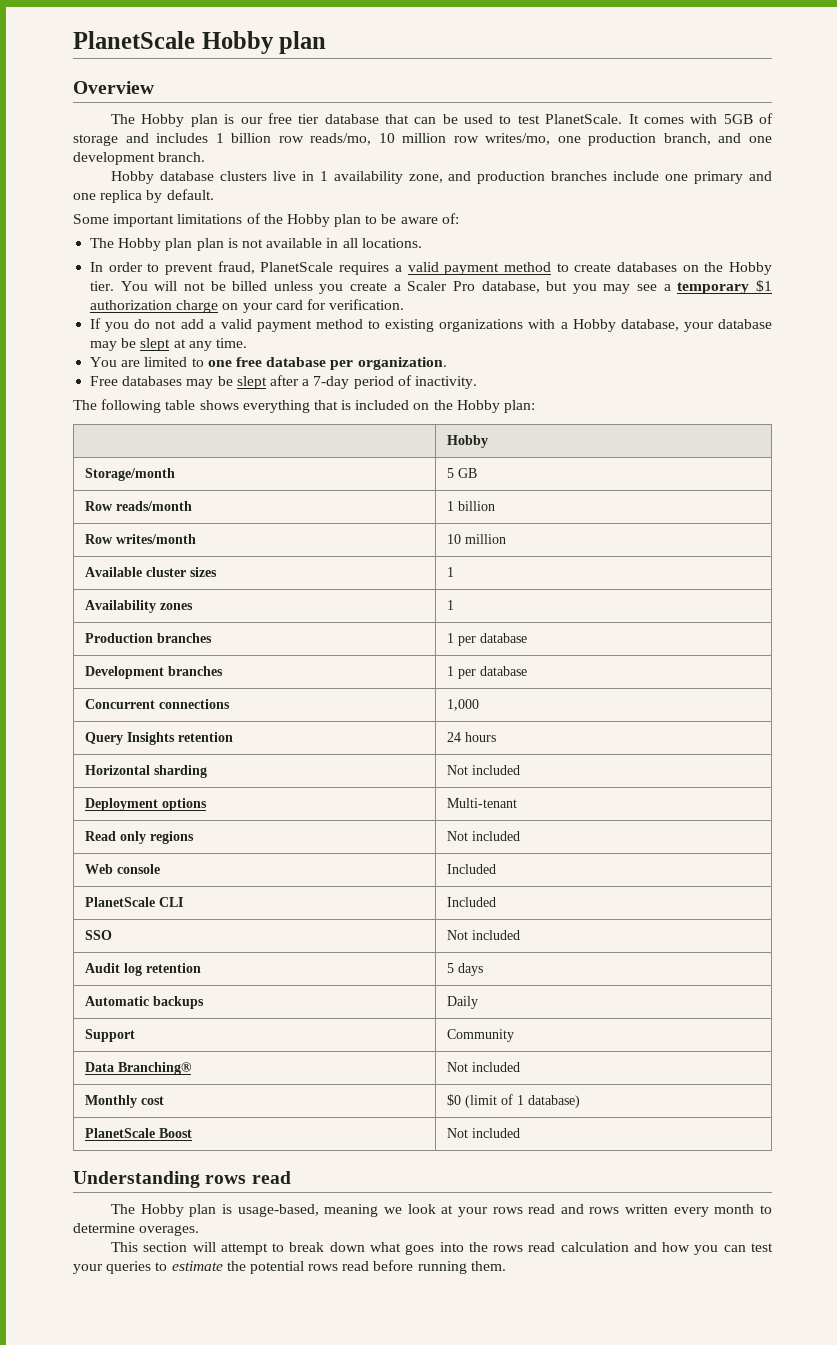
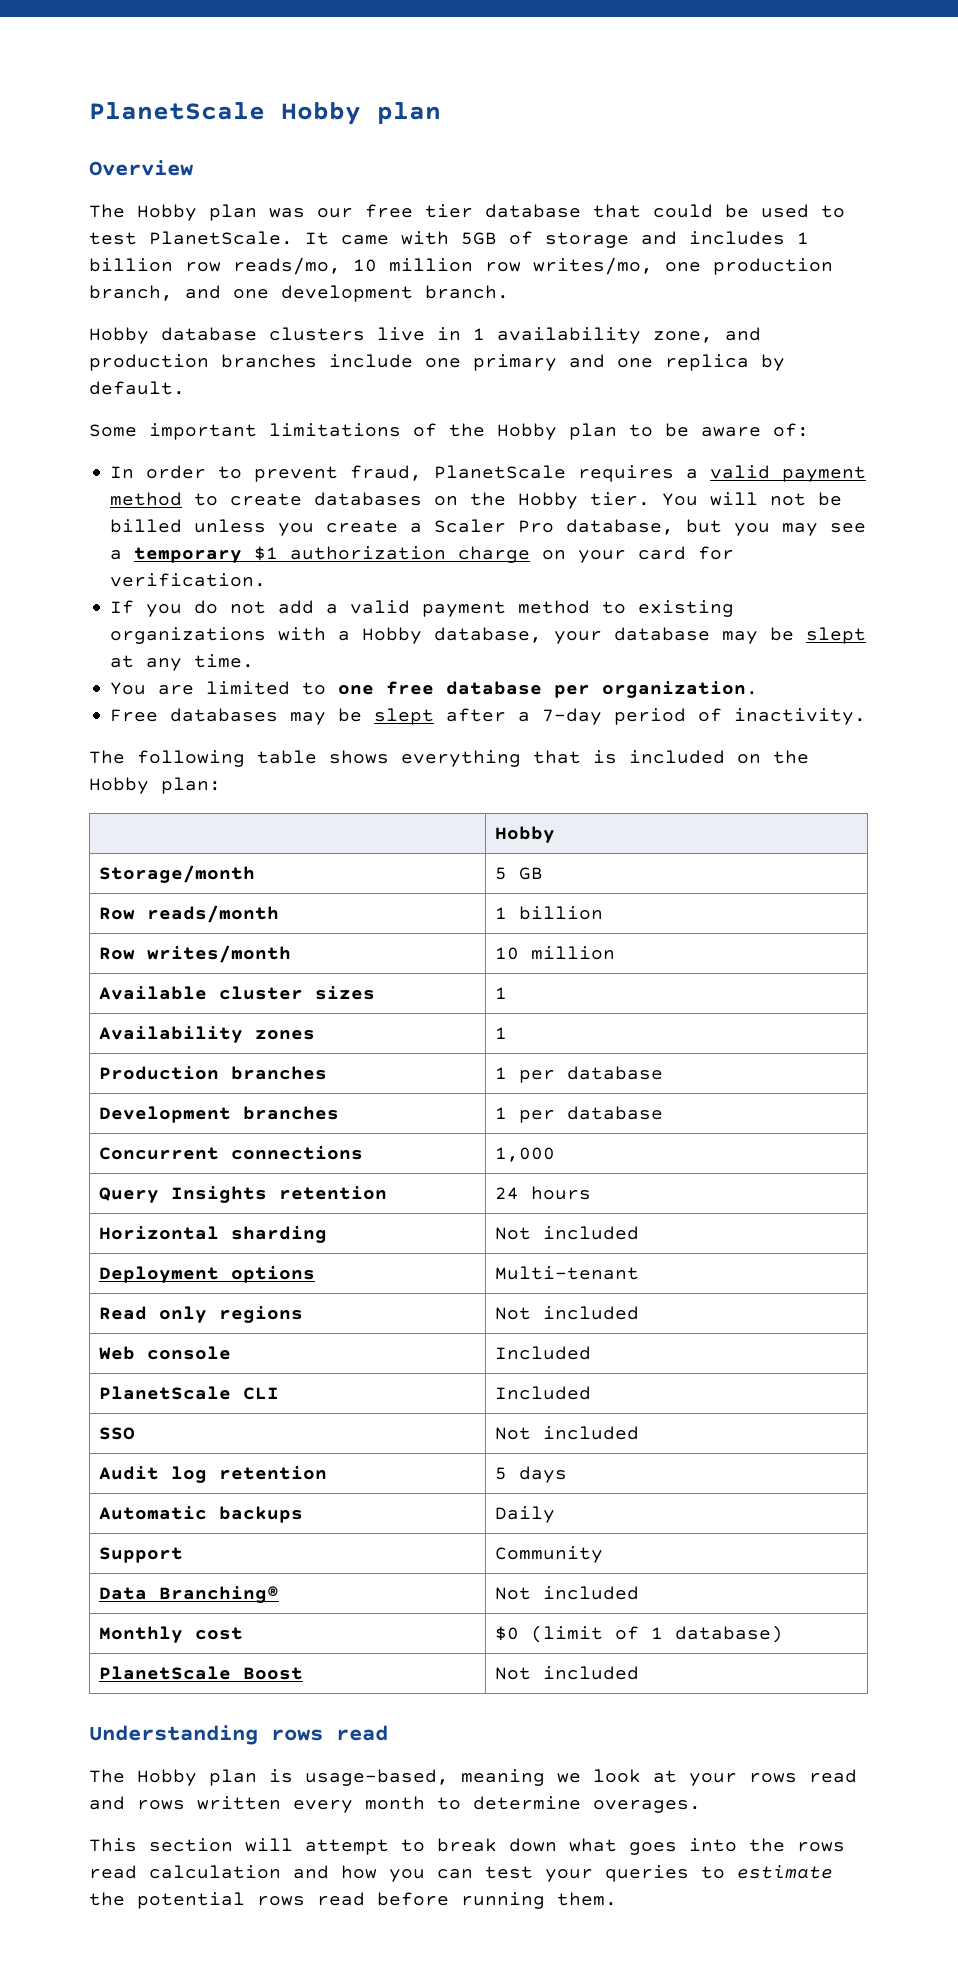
- The Hobby plan is our free tier database that can be used to test PlanetScale.
+ The Hobby plan was our free tier database that could be used to test PlanetScale.
- It comes with 5GB of storage and includes 1 billion row reads/mo, 10 million row writes/mo, one production branch, and one development branch.
+ It came with 5GB of storage and includes 1 billion row reads/mo, 10 million row writes/mo, one production branch, and one development branch.
- The Hobby plan plan is not available in all locations.

